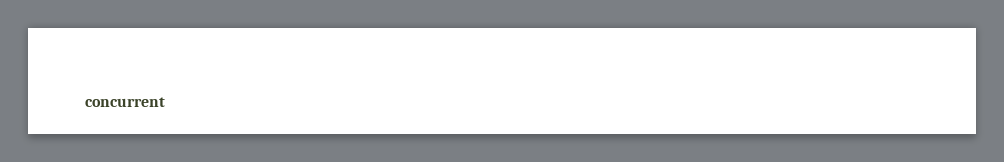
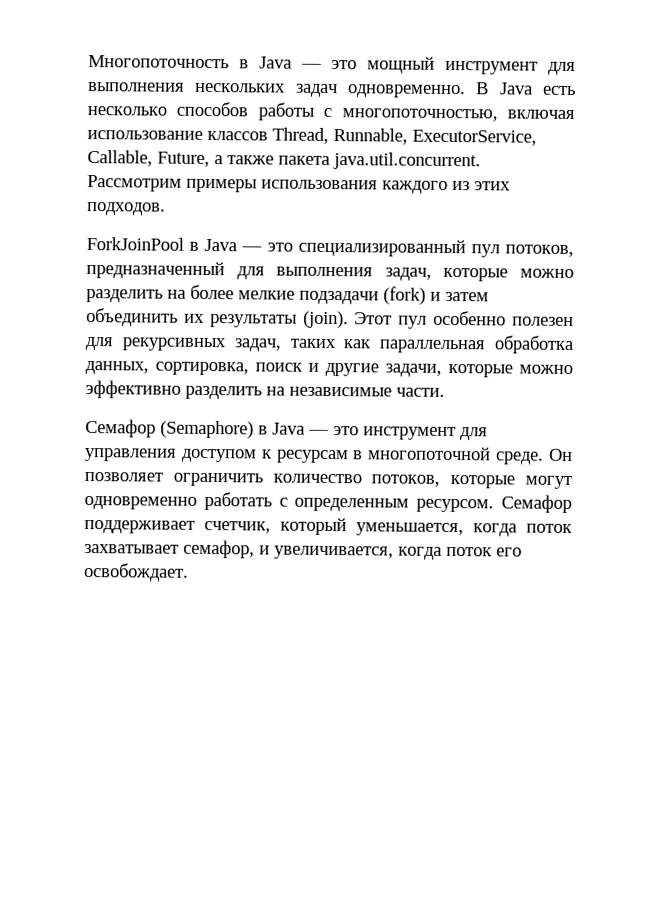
- concurrent
+ Многопоточность в Java — это мощный инструмент для выполнения нескольких задач одновременно. В Java есть несколько способов работы с многопоточностью, включая использование классов Thread, Runnable, ExecutorService, Callable, Future, а также пакета java.util.concurrent. Рассмотрим примеры использования каждого из этих подходов.
+ ForkJoinPool в Java — это специализированный пул потоков, предназначенный для выполнения задач, которые можно разделить на более мелкие подзадачи (fork) и затем объединить их результаты (join). Этот пул особенно полезен для рекурсивных задач, таких как параллельная обработка данных, сортировка, поиск и другие задачи, которые можно эффективно разделить на независимые части.
+ Семафор (Semaphore) в Java — это инструмент для управления доступом к ресурсам в многопоточной среде. Он позволяет ограничить количество потоков, которые могут одновременно работать с определенным ресурсом. Семафор поддерживает счетчик, который уменьшается, когда поток захватывает семафор, и увеличивается, когда поток его освобождает.

